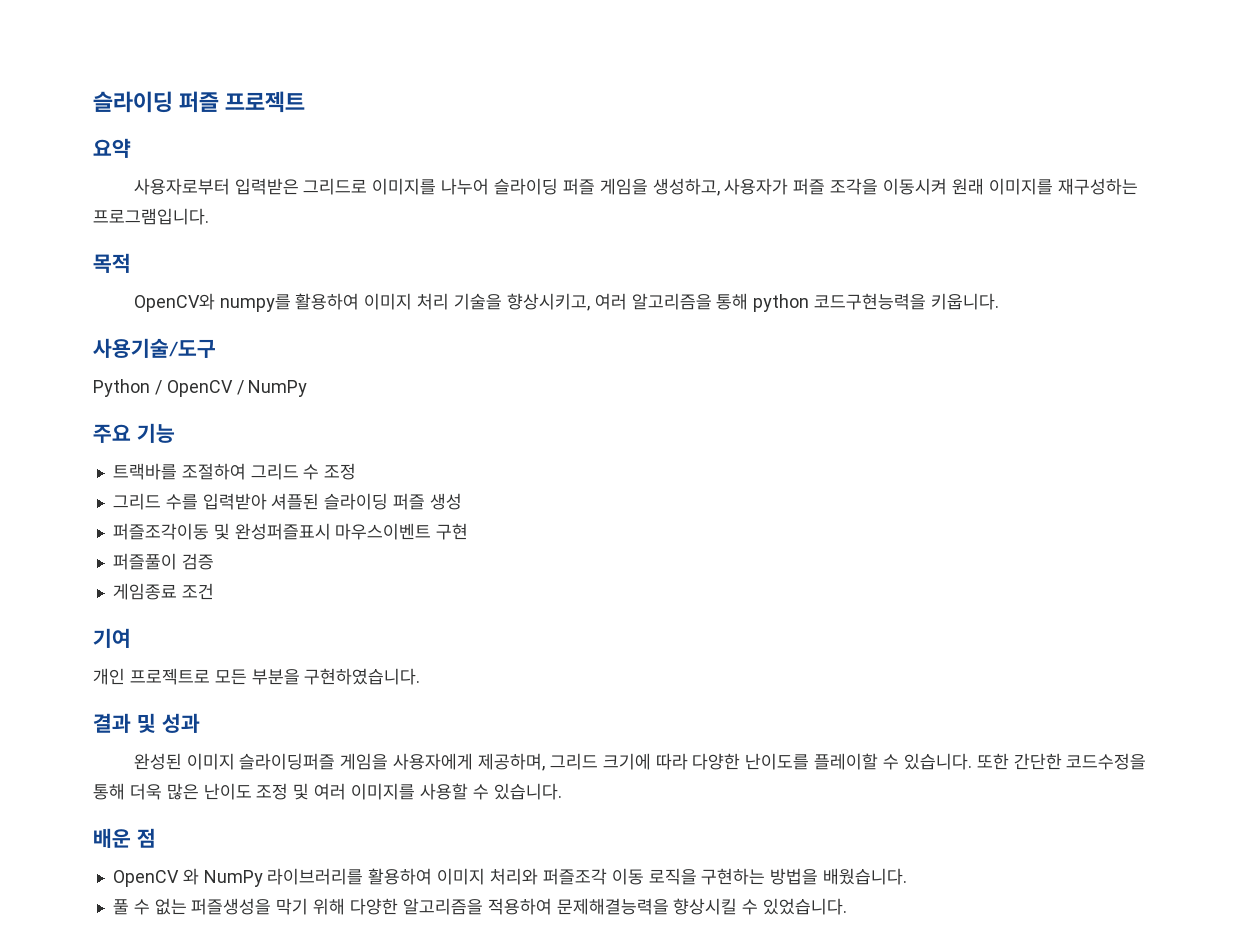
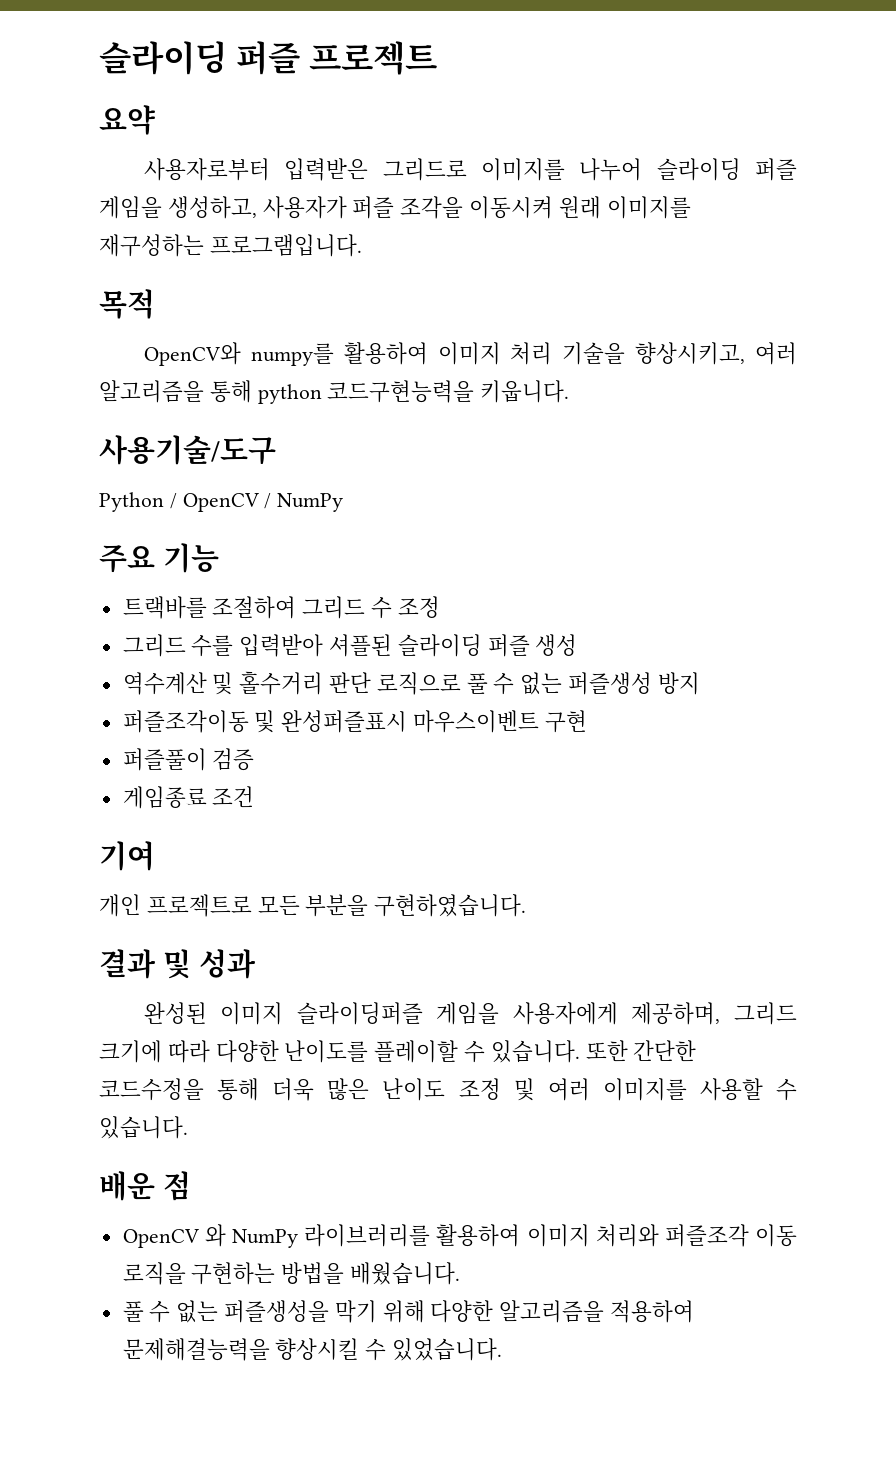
+ 역수계산 및 홀수거리 판단 로직으로 풀 수 없는 퍼즐생성 방지

